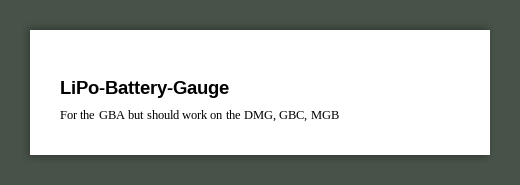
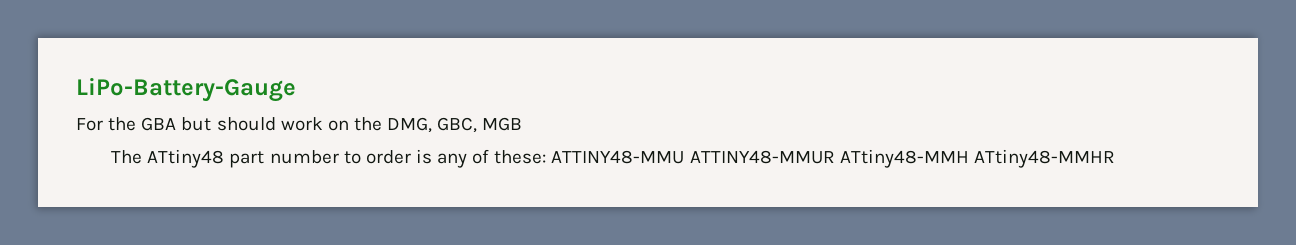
+ The ATtiny48 part number to order is any of these: ATTINY48-MMU ATTINY48-MMUR ATtiny48-MMH ATtiny48-MMHR

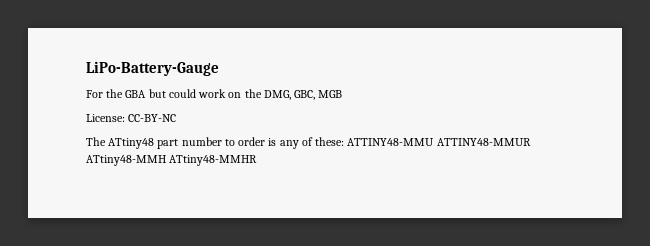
- For the GBA but should work on the DMG, GBC, MGB
+ For the GBA but could work on the DMG, GBC, MGB
+ License: CC-BY-NC

